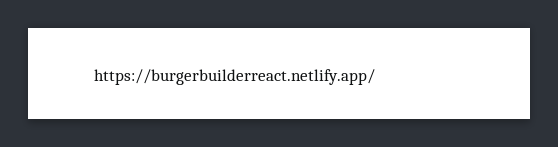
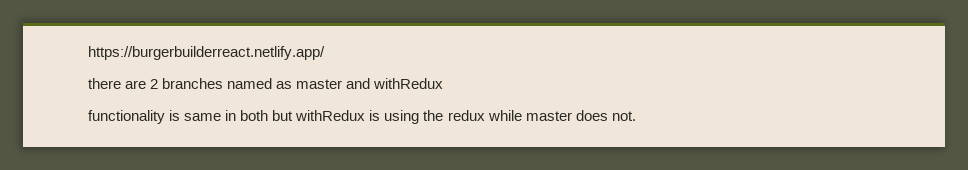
+ there are 2 branches named as master and withRedux
+ functionality is same in both but withRedux is using the redux while master does not.

